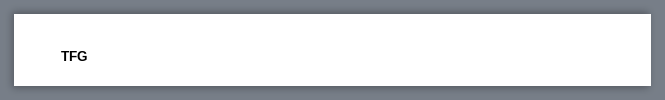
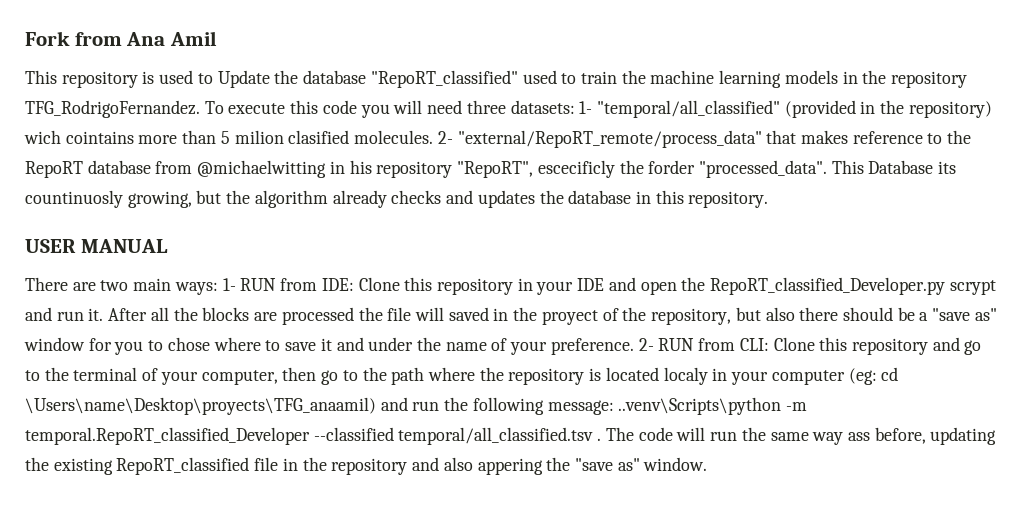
- TFG
+ Fork from Ana Amil
+ This repository is used to Update the database "RepoRT_classified" used to train the machine learning models in the repository TFG_RodrigoFernandez. To execute this code you will need three datasets: 1- "temporal/all_classified" (provided in the repository) wich cointains more than 5 milion clasified molecules. 2- "external/RepoRT_remote/process_data" that makes reference to the RepoRT database from @michaelwitting in his repository "RepoRT", escecificly the forder "processed_data". This Database its countinuosly growing, but the algorithm already checks and updates the database in this repository.
+ USER MANUAL
+ There are two main ways: 1- RUN from IDE: Clone this repository in your IDE and open the RepoRT_classified_Developer.py scrypt and run it. After all the blocks are processed the file will saved in the proyect of the repository, but also there should be a "save as" window for you to chose where to save it and under the name of your preference. 2- RUN from CLI: Clone this repository and go to the terminal of your computer, then go to the path where the repository is located localy in your computer (eg: cd \Users\name\Desktop\proyects\TFG_anaamil) and run the following message: ..venv\Scripts\python -m temporal.RepoRT_classified_Developer --classified temporal/all_classified.tsv . The code will run the same way ass before, updating the existing RepoRT_classified file in the repository and also appering the "save as" window.

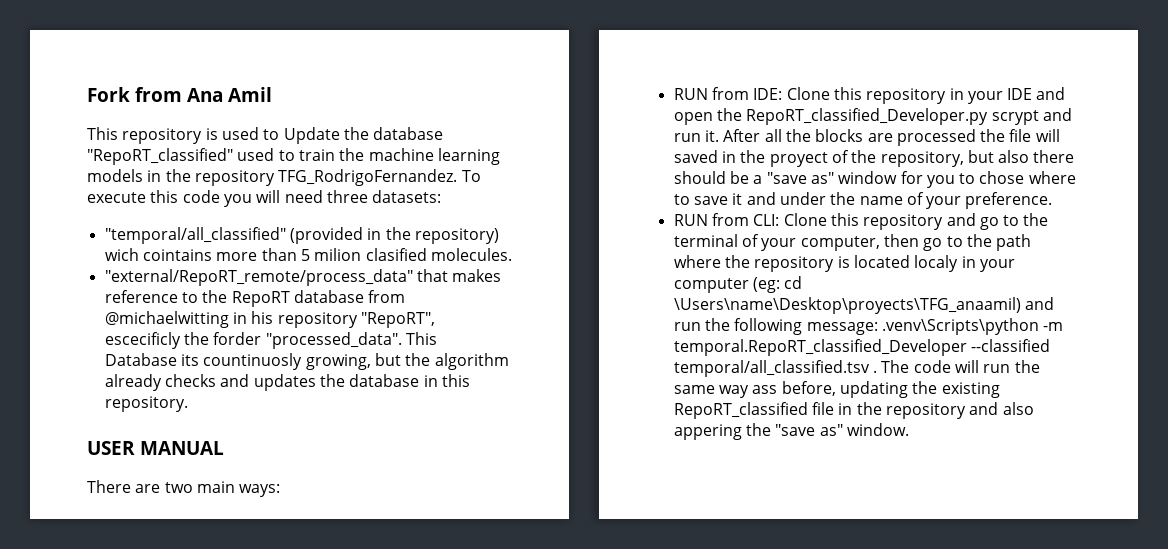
- To execute this code you will need three datasets: 1- "temporal/all_classified" (provided in the repository) wich cointains more than 5 milion clasified molecules. 2- "external/RepoRT_remote/process_data" that makes reference to the RepoRT database from @michaelwitting in his repository "RepoRT", escecificly the forder "processed_data".
+ To execute this code you will need three datasets:
+ "temporal/all_classified" (provided in the repository) wich cointains more than 5 milion clasified molecules.
+ "external/RepoRT_remote/process_data" that makes reference to the RepoRT database from @michaelwitting in his repository "RepoRT", escecificly the forder "processed_data".
- There are two main ways: 1- RUN from IDE: Clone this repository in your IDE and open the RepoRT_classified_Developer.py scrypt and run it.
+ There are two main ways:
+ RUN from IDE: Clone this repository in your IDE and open the RepoRT_classified_Developer.py scrypt and run it.
- After all the blocks are processed the file will saved in the proyect of the repository, but also there should be a "save as" window for you to chose where to save it and under the name of your preference. 2- RUN from CLI:
+ After all the blocks are processed the file will saved in the proyect of the repository, but also there should be a "save as" window for you to chose where to save it and under the name of your preference.
+ RUN from CLI:
- ..venv\Scripts\python -m temporal.RepoRT_classified_Developer --classified temporal/all_classified.tsv .
+ .venv\Scripts\python -m temporal.RepoRT_classified_Developer --classified temporal/all_classified.tsv .

